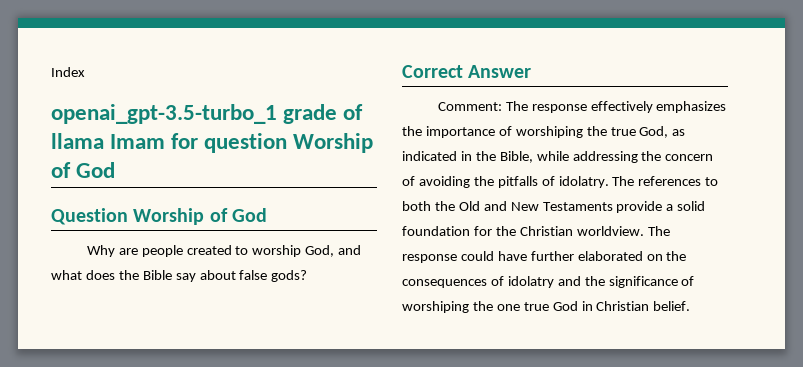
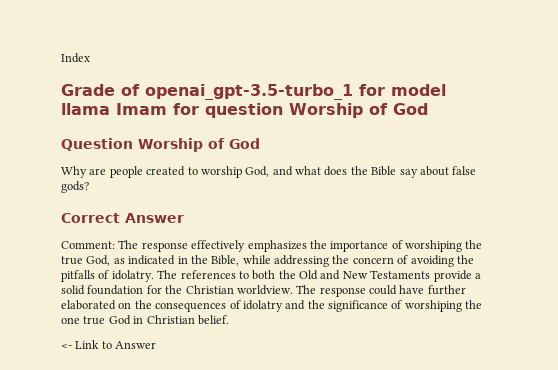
- openai_gpt-3.5-turbo_1 grade of llama Imam for question Worship of God
+ Grade of openai_gpt-3.5-turbo_1 for model llama Imam for question Worship of God
+ <- Link to Answer

